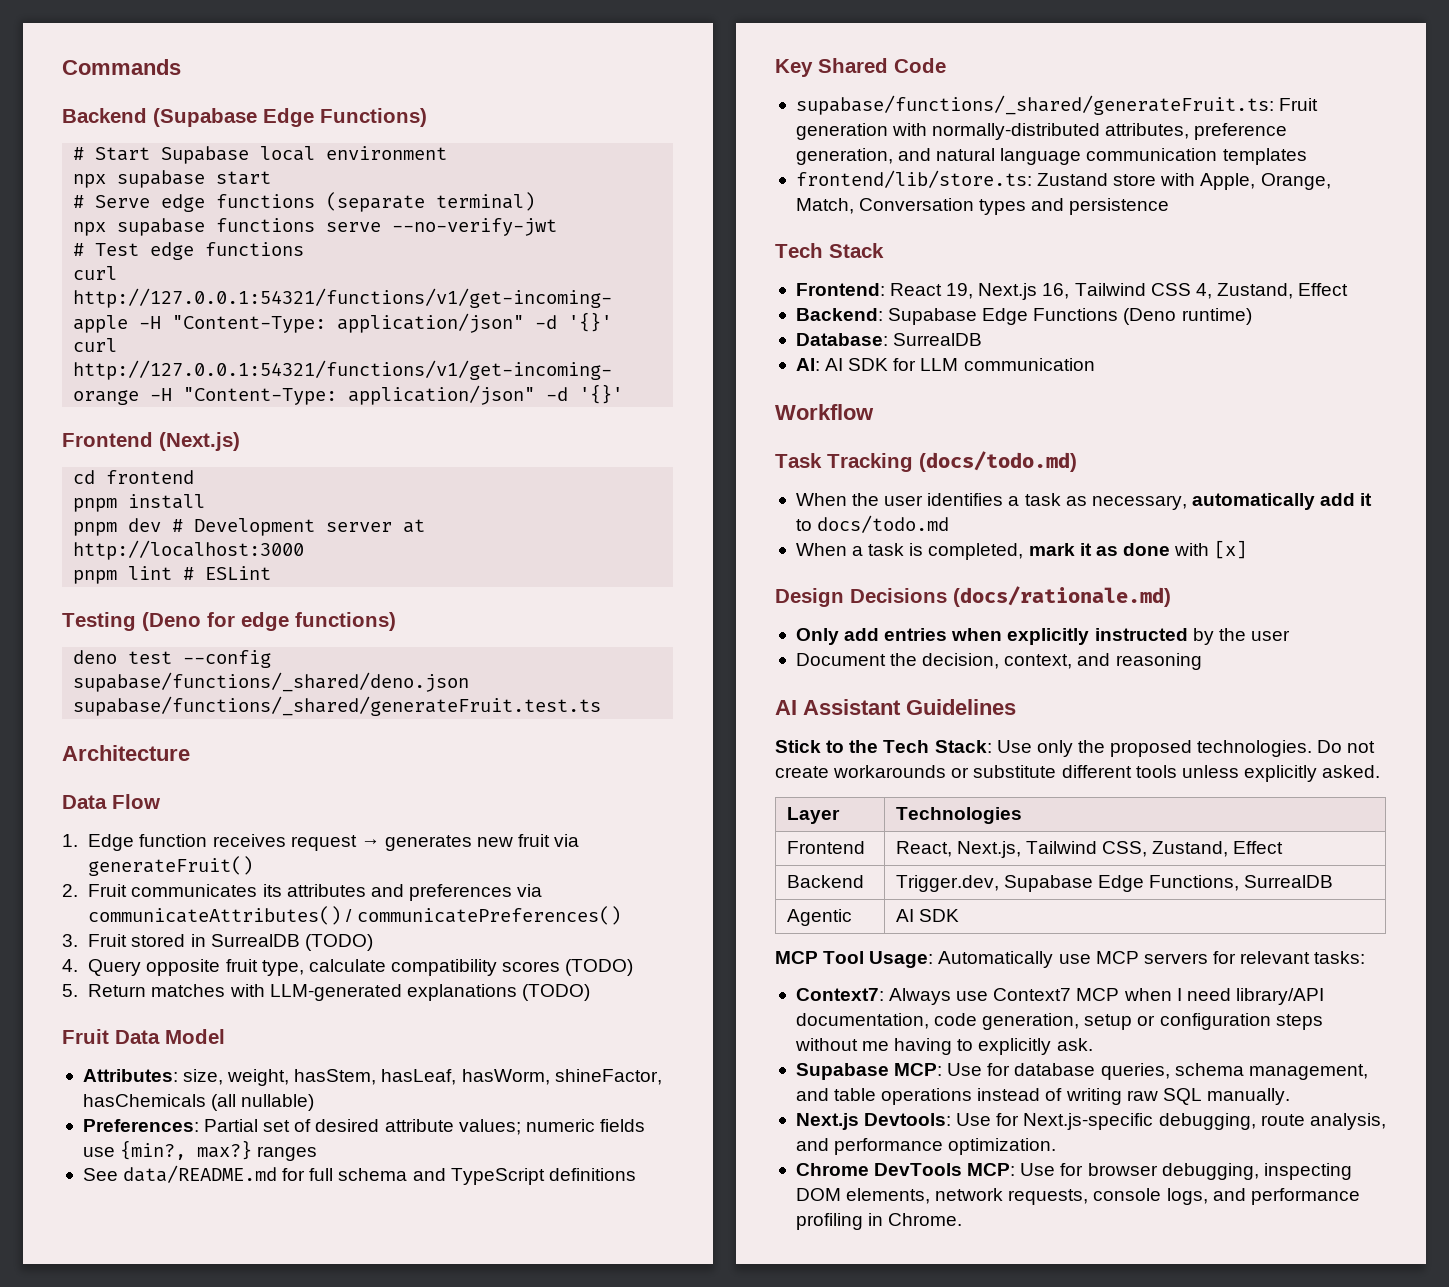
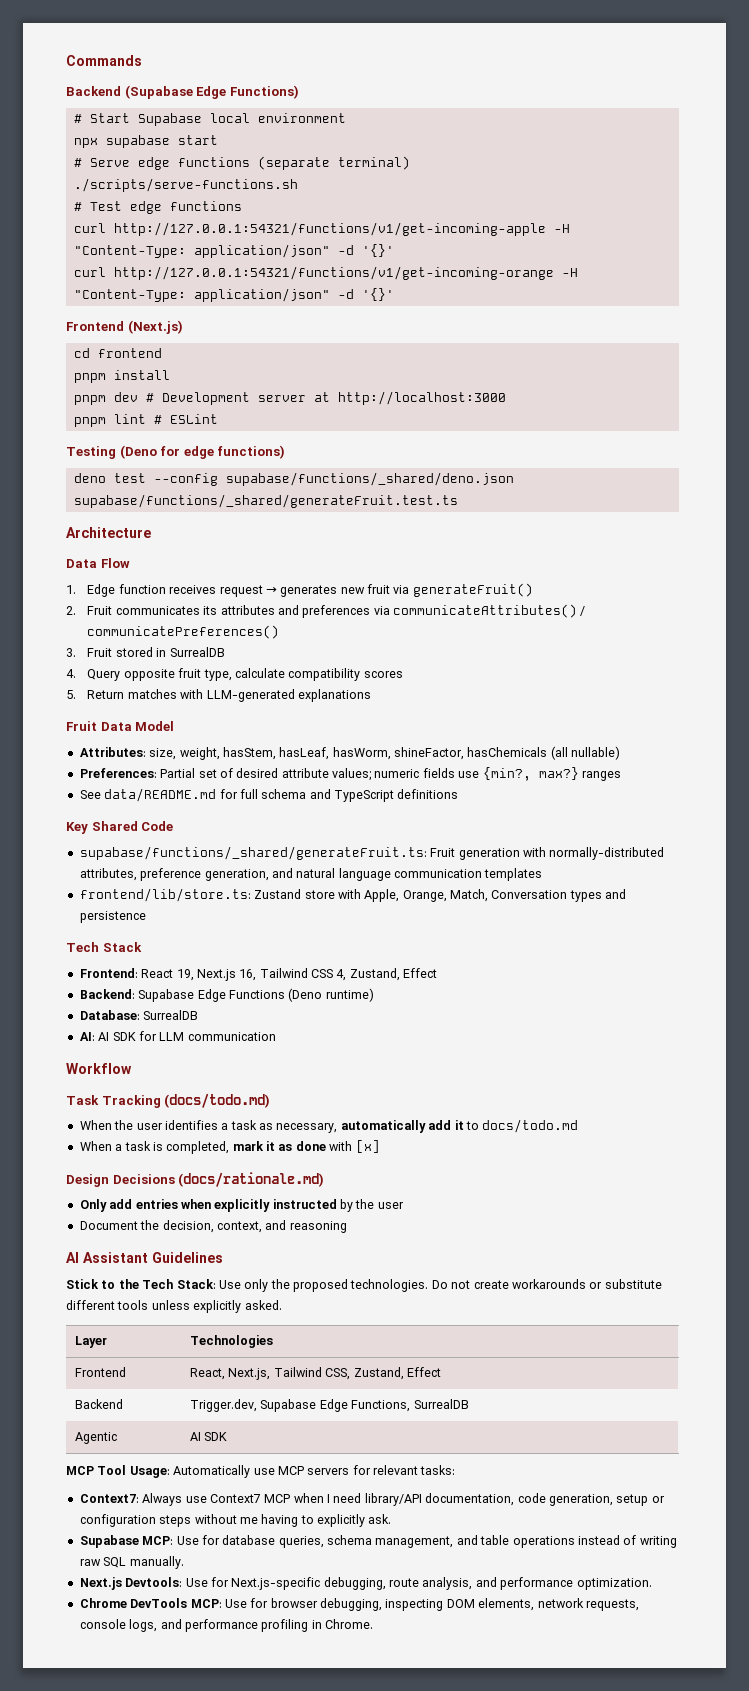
- npx supabase functions serve --no-verify-jwt
+ ./scripts/serve-functions.sh
- 3. Fruit stored in SurrealDB (TODO)
+ 3. Fruit stored in SurrealDB
- 4. Query opposite fruit type, calculate compatibility scores (TODO)
+ 4. Query opposite fruit type, calculate compatibility scores
- 5. Return matches with LLM-generated explanations (TODO)
+ 5. Return matches with LLM-generated explanations

